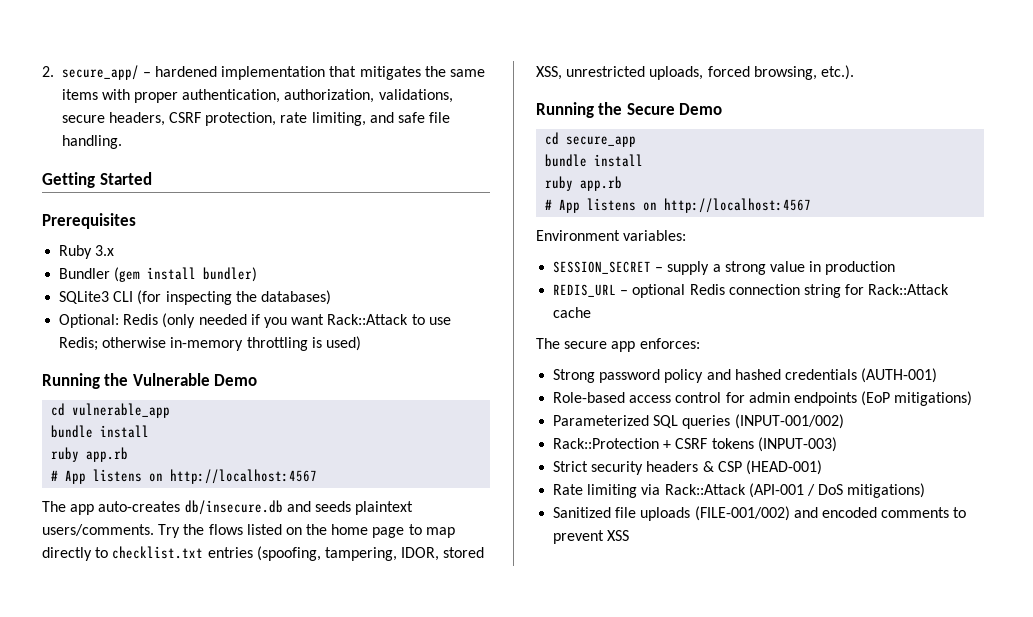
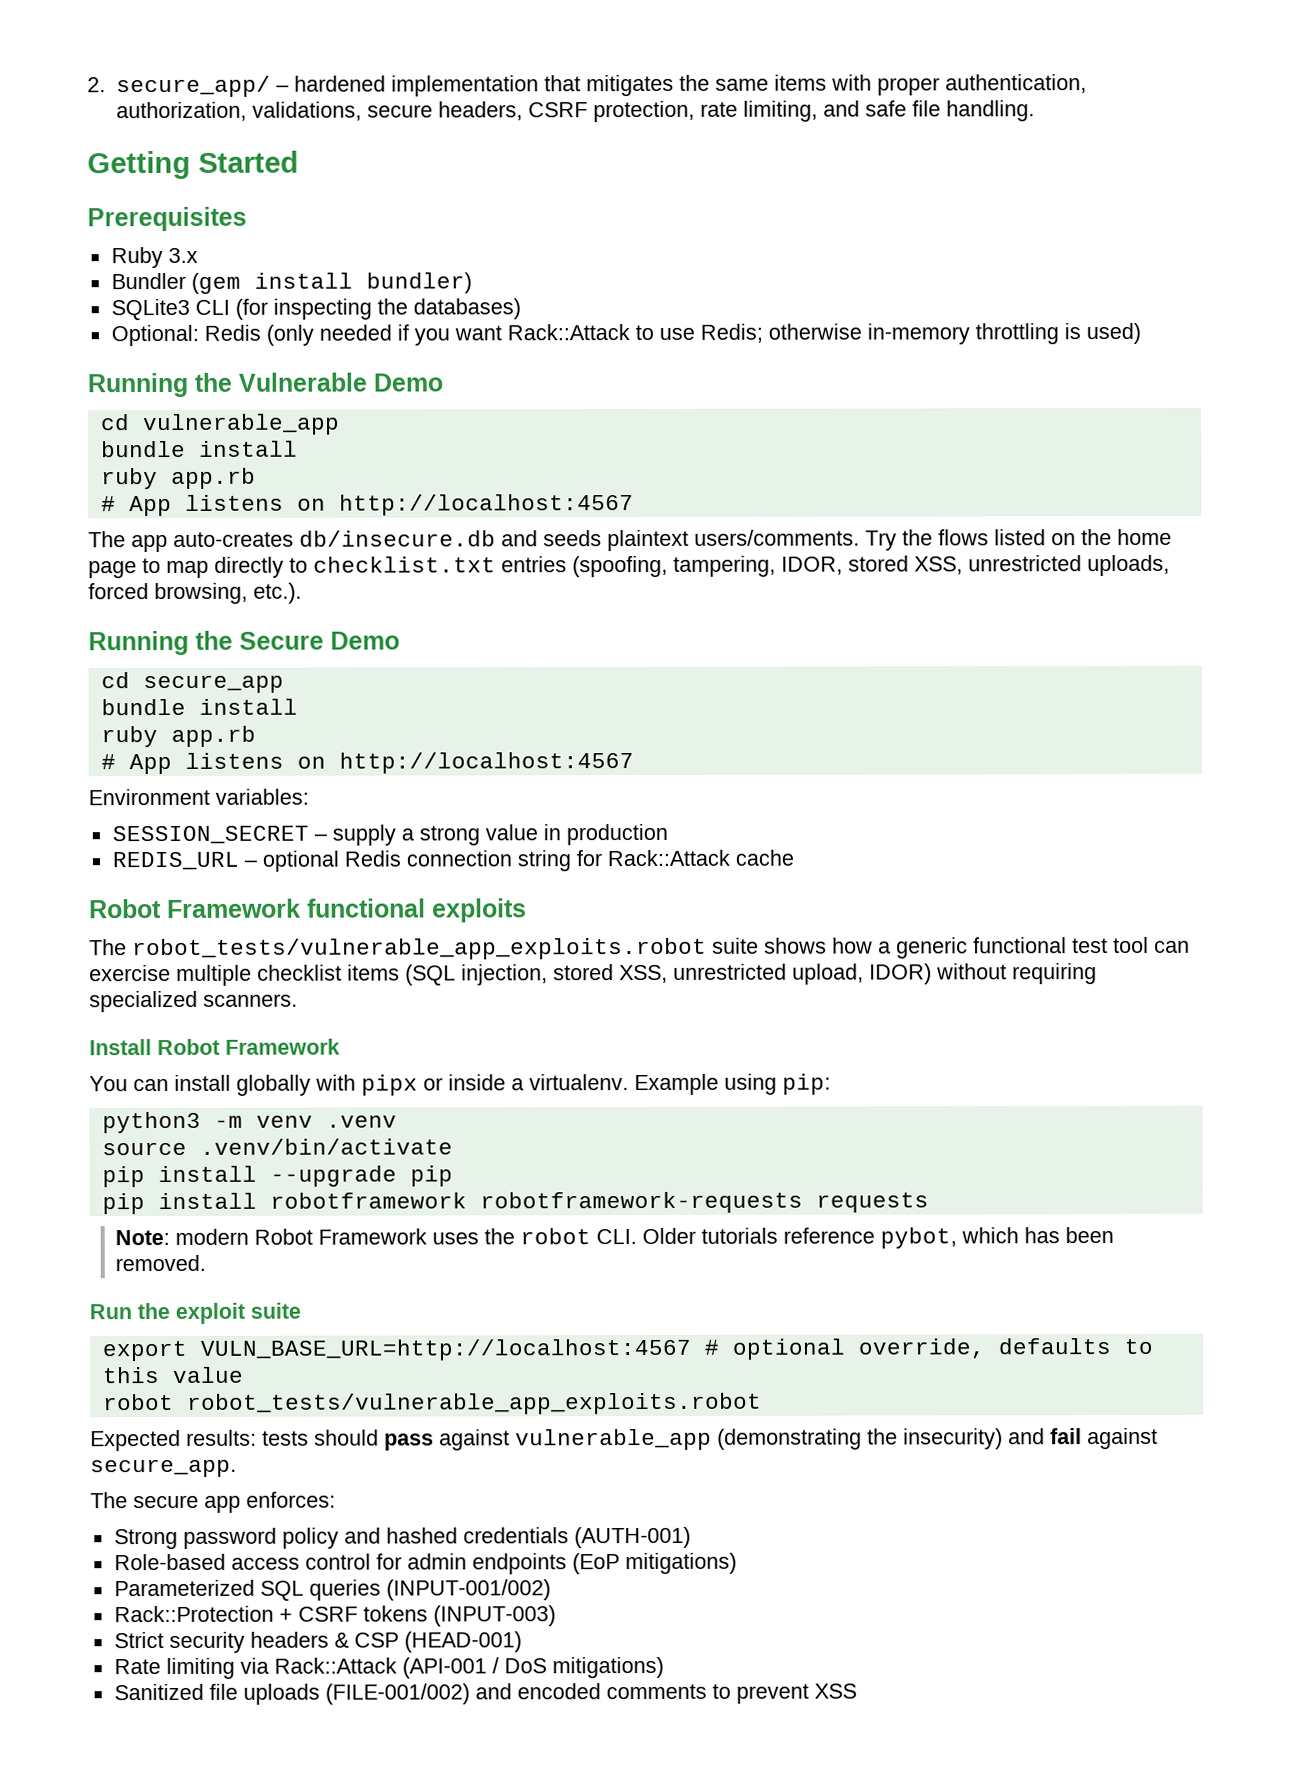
+ Robot Framework functional exploits
+ The robot_tests/vulnerable_app_exploits.robot suite shows how a generic functional test tool can exercise multiple checklist items (SQL injection, stored XSS, unrestricted upload, IDOR) without requiring specialized scanners.
+ Install Robot Framework
+ You can install globally with pipx or inside a virtualenv. Example using pip:
+ python3 -m venv .venv
+ source .venv/bin/activate
+ pip install --upgrade pip
+ pip install robotframework robotframework-requests requests
+ Note: modern Robot Framework uses the robot CLI. Older tutorials reference pybot, which has been removed.
+ Run the exploit suite
+ export VULN_BASE_URL=http://localhost:4567 # optional override, defaults to this value
+ robot robot_tests/vulnerable_app_exploits.robot
+ Expected results: tests should pass against vulnerable_app (demonstrating the insecurity) and fail against secure_app.

